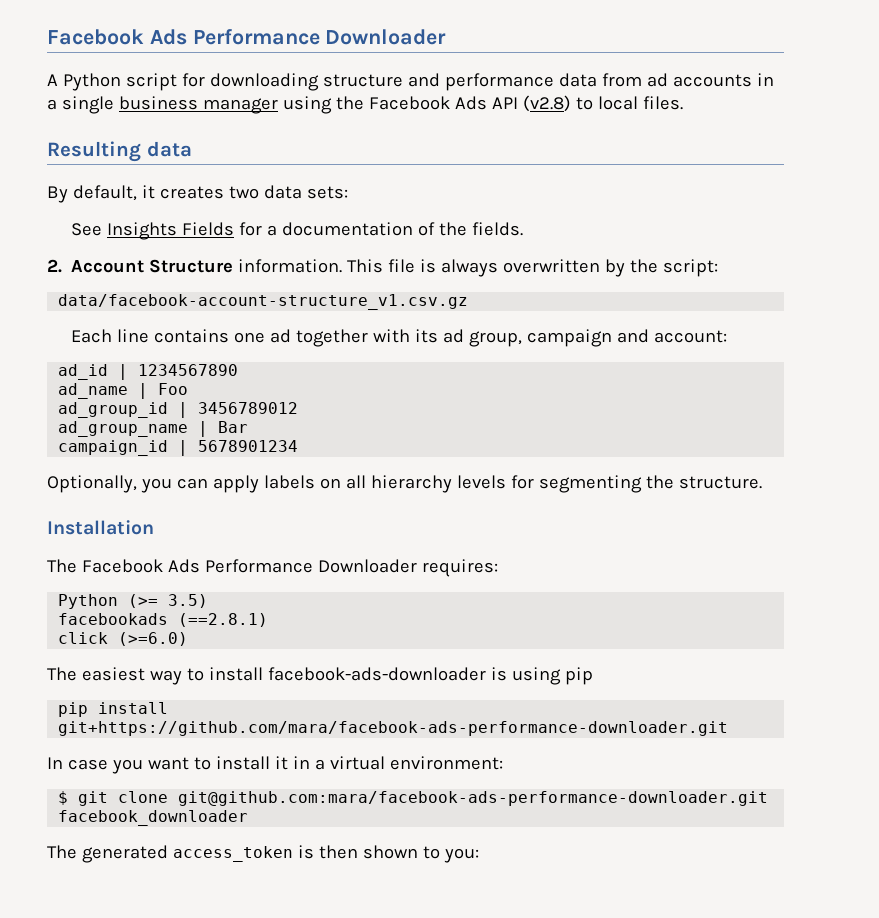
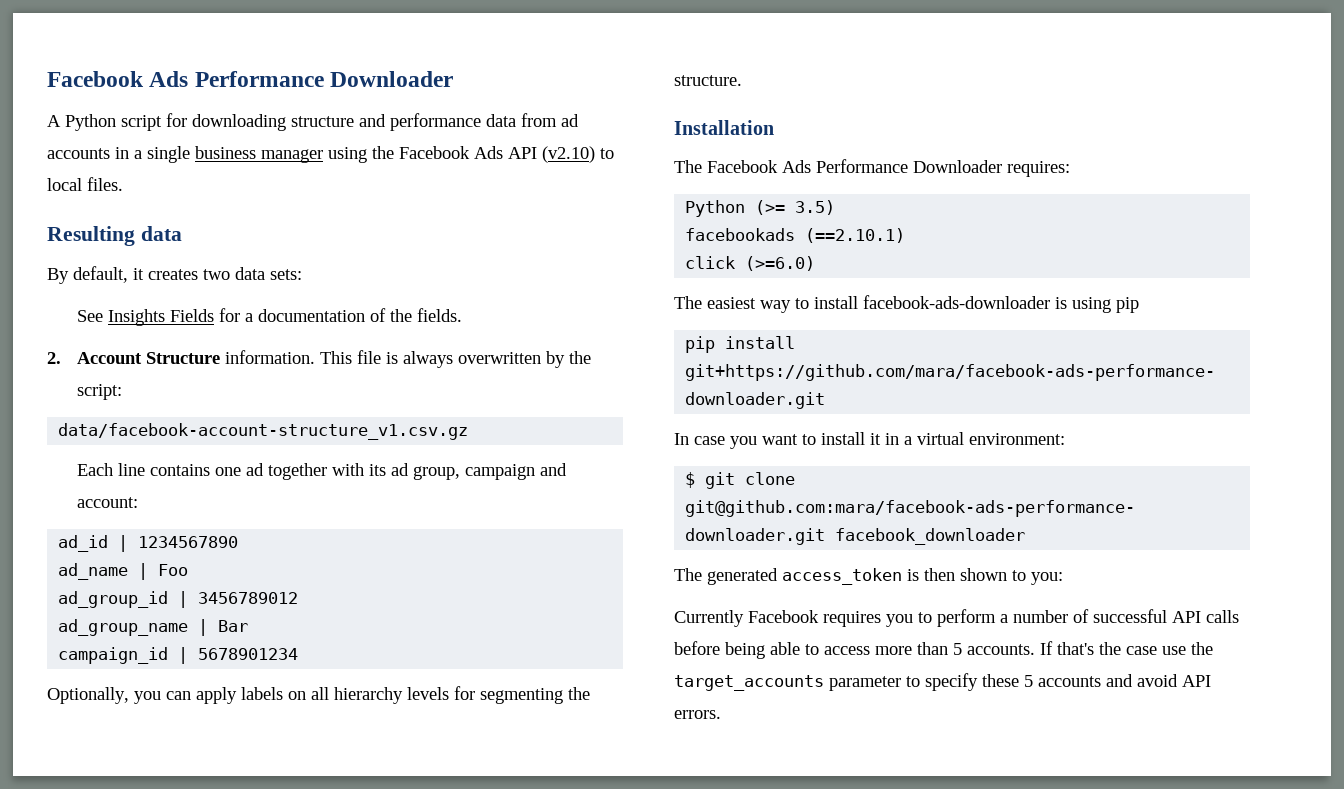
- A Python script for downloading structure and performance data from ad accounts in a single business manager using the Facebook Ads API (v2.8) to local files.
+ A Python script for downloading structure and performance data from ad accounts in a single business manager using the Facebook Ads API (v2.10) to local files.
- facebookads (==2.8.1)
+ facebookads (==2.10.1)
+ Currently Facebook requires you to perform a number of successful API calls before being able to access more than 5 accounts. If that's the case use the target_accounts parameter to specify these 5 accounts and avoid API errors.

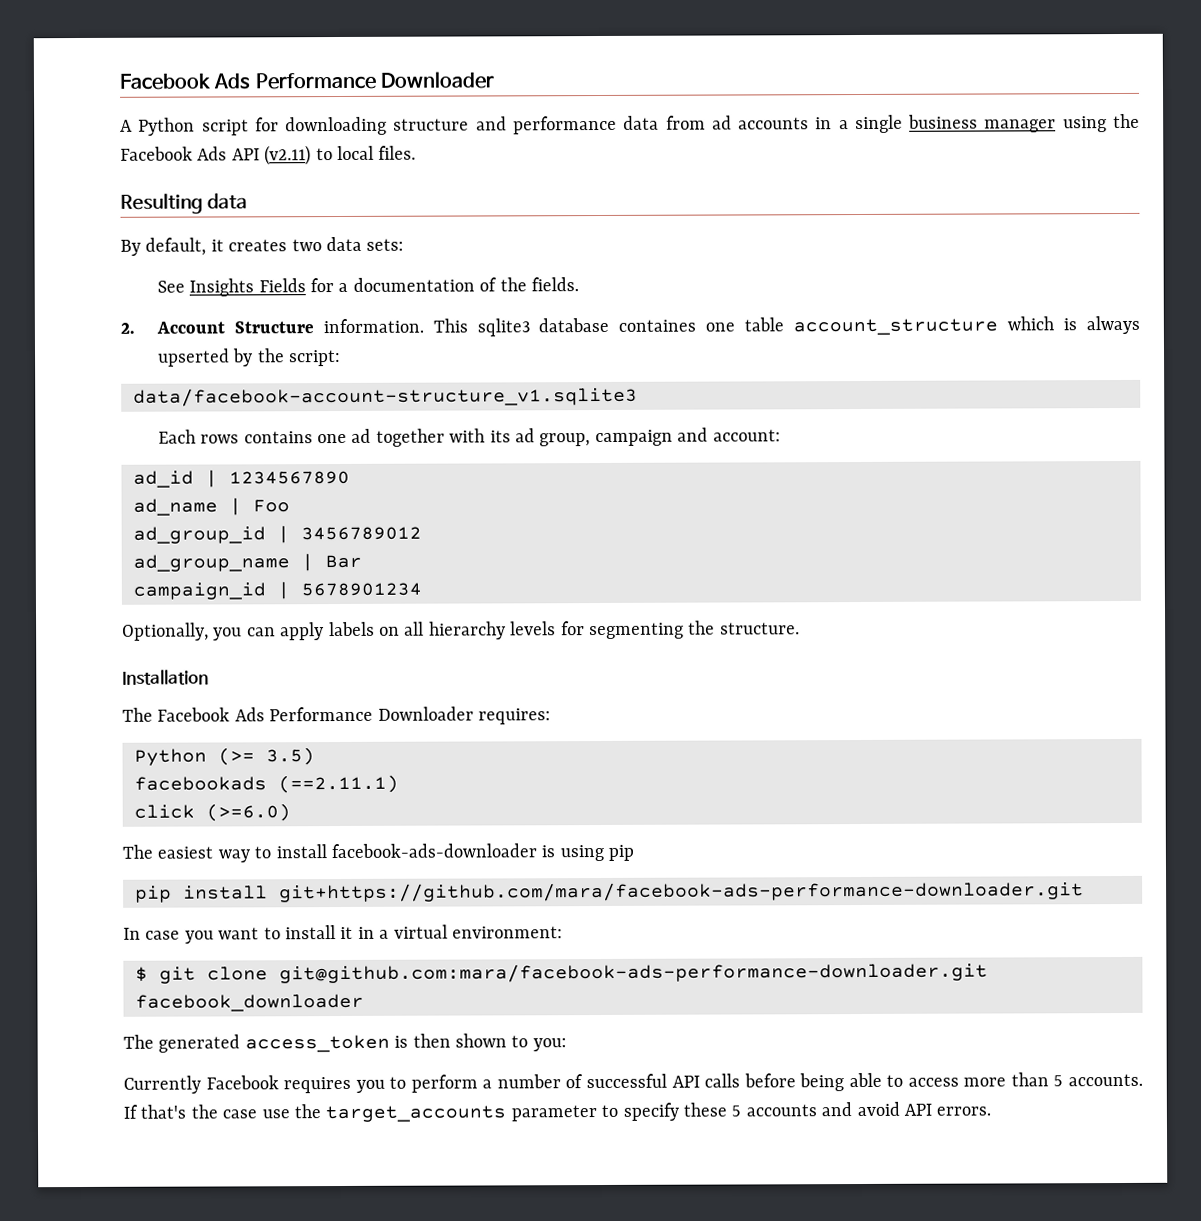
- A Python script for downloading structure and performance data from ad accounts in a single business manager using the Facebook Ads API (v2.10) to local files.
+ A Python script for downloading structure and performance data from ad accounts in a single business manager using the Facebook Ads API (v2.11) to local files.
- This file is always overwritten by the script:
+ This sqlite3 database containes one table account_structure which is always upserted by the script:
- data/facebook-account-structure_v1.csv.gz
+ data/facebook-account-structure_v1.sqlite3
- Each line contains one ad together with its ad group, campaign and account:
+ Each rows contains one ad together with its ad group, campaign and account:
- facebookads (==2.10.1)
+ facebookads (==2.11.1)

